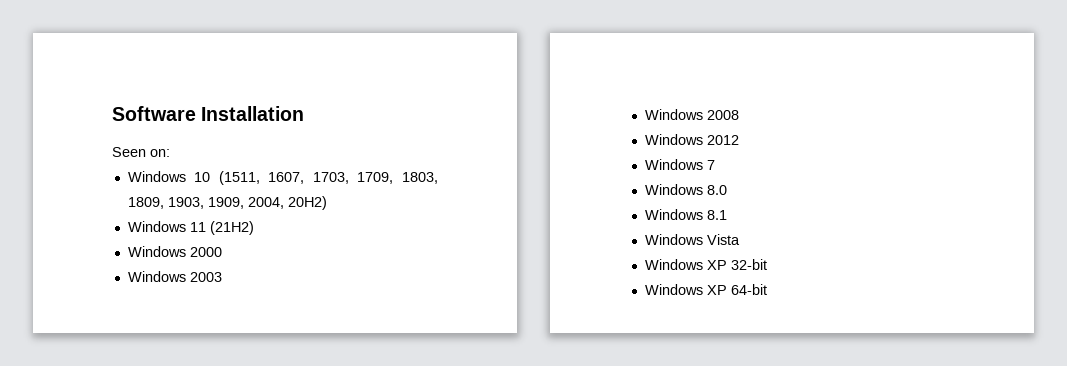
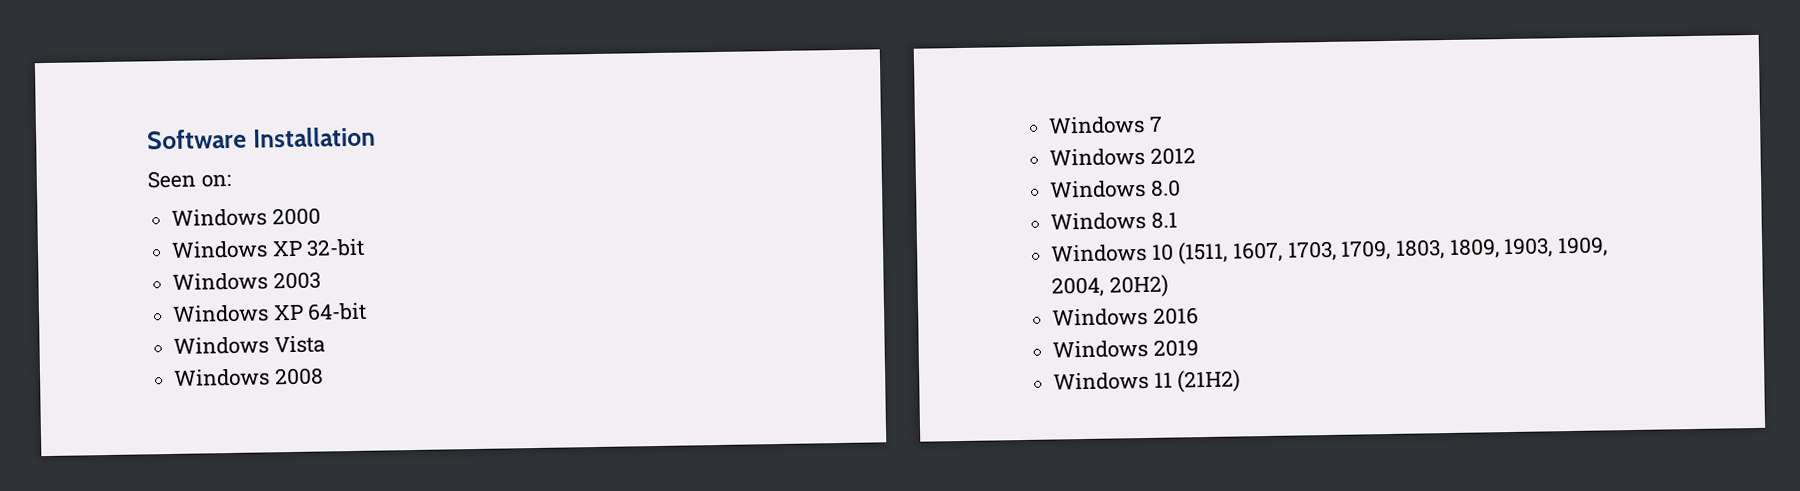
+ Windows 2000
+ Windows XP 32-bit
+ Windows 2003
+ Windows XP 64-bit
+ Windows Vista
+ Windows 2008
+ Windows 7
+ Windows 2012
+ Windows 8.0
+ Windows 8.1
+ Windows 2016
+ Windows 2019
- Windows 2000
- Windows 2003
- Windows 2008
- Windows 2012
- Windows 7
- Windows 8.0
- Windows 8.1
- Windows Vista
- Windows XP 32-bit
- Windows XP 64-bit

